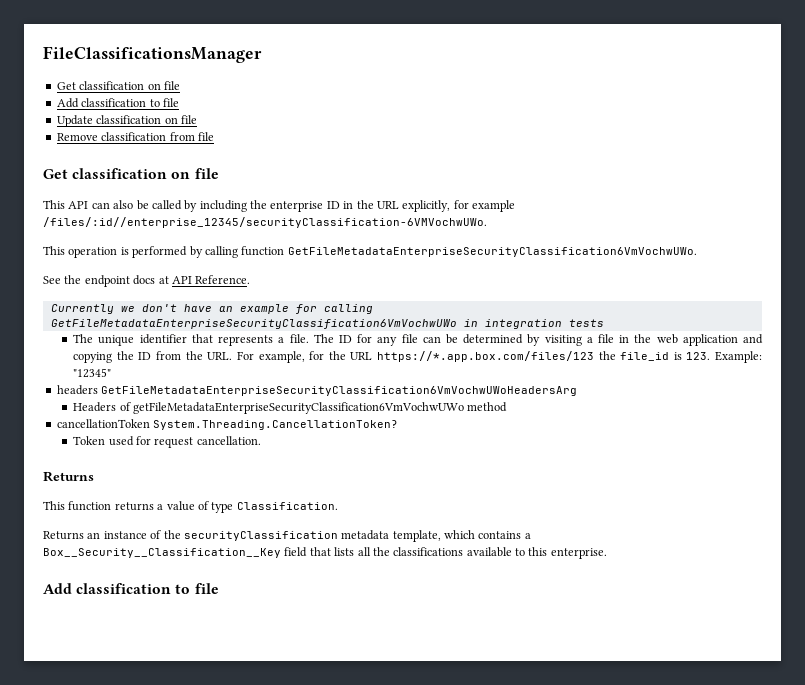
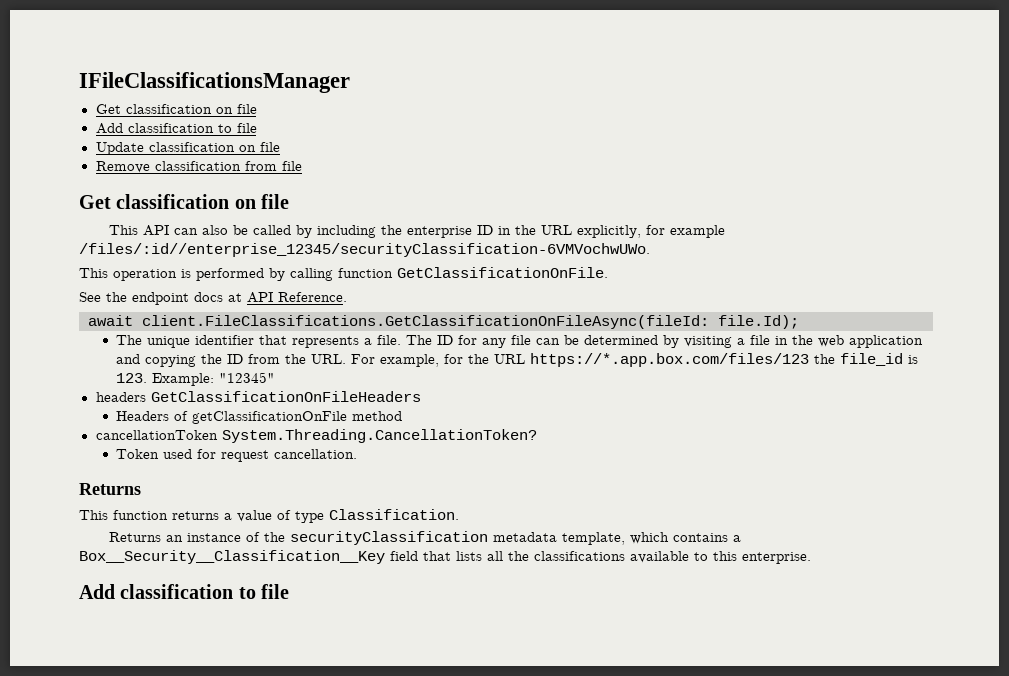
- FileClassificationsManager
+ IFileClassificationsManager
- This operation is performed by calling function GetFileMetadataEnterpriseSecurityClassification6VmVochwUWo.
+ This operation is performed by calling function GetClassificationOnFile.
- Currently we don't have an example for calling GetFileMetadataEnterpriseSecurityClassification6VmVochwUWo in integration tests
+ await client.FileClassifications.GetClassificationOnFileAsync(fileId: file.Id);
- headers GetFileMetadataEnterpriseSecurityClassification6VmVochwUWoHeadersArg
+ headers GetClassificationOnFileHeaders
- Headers of getFileMetadataEnterpriseSecurityClassification6VmVochwUWo method
+ Headers of getClassificationOnFile method

